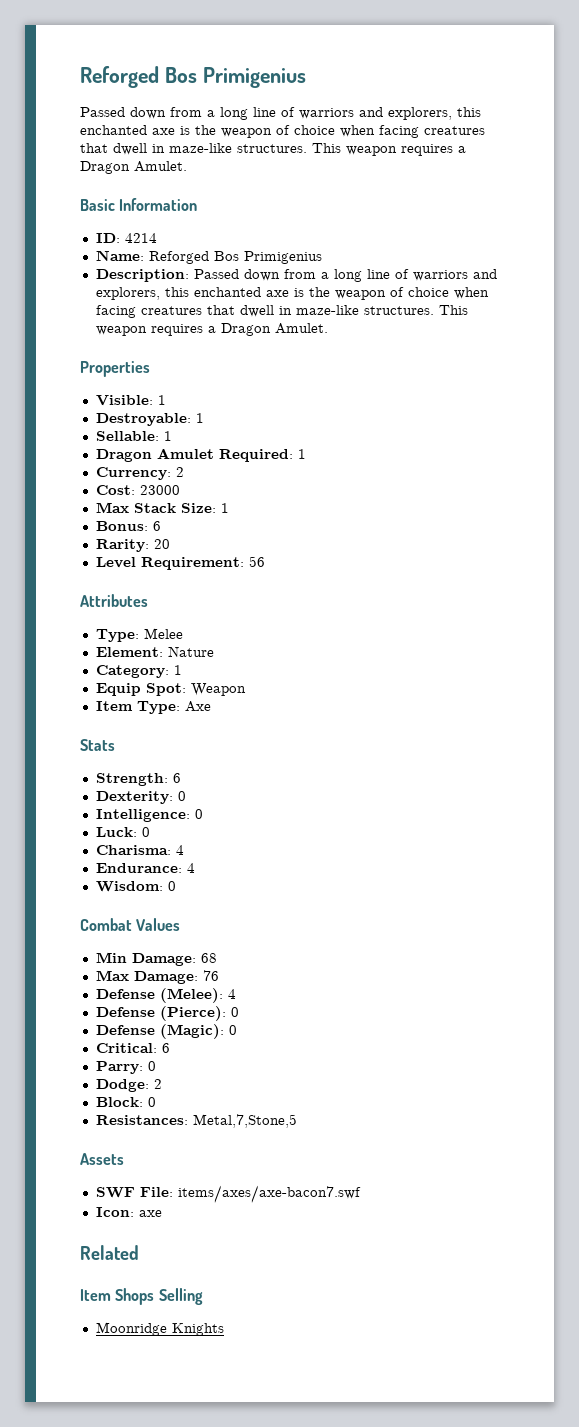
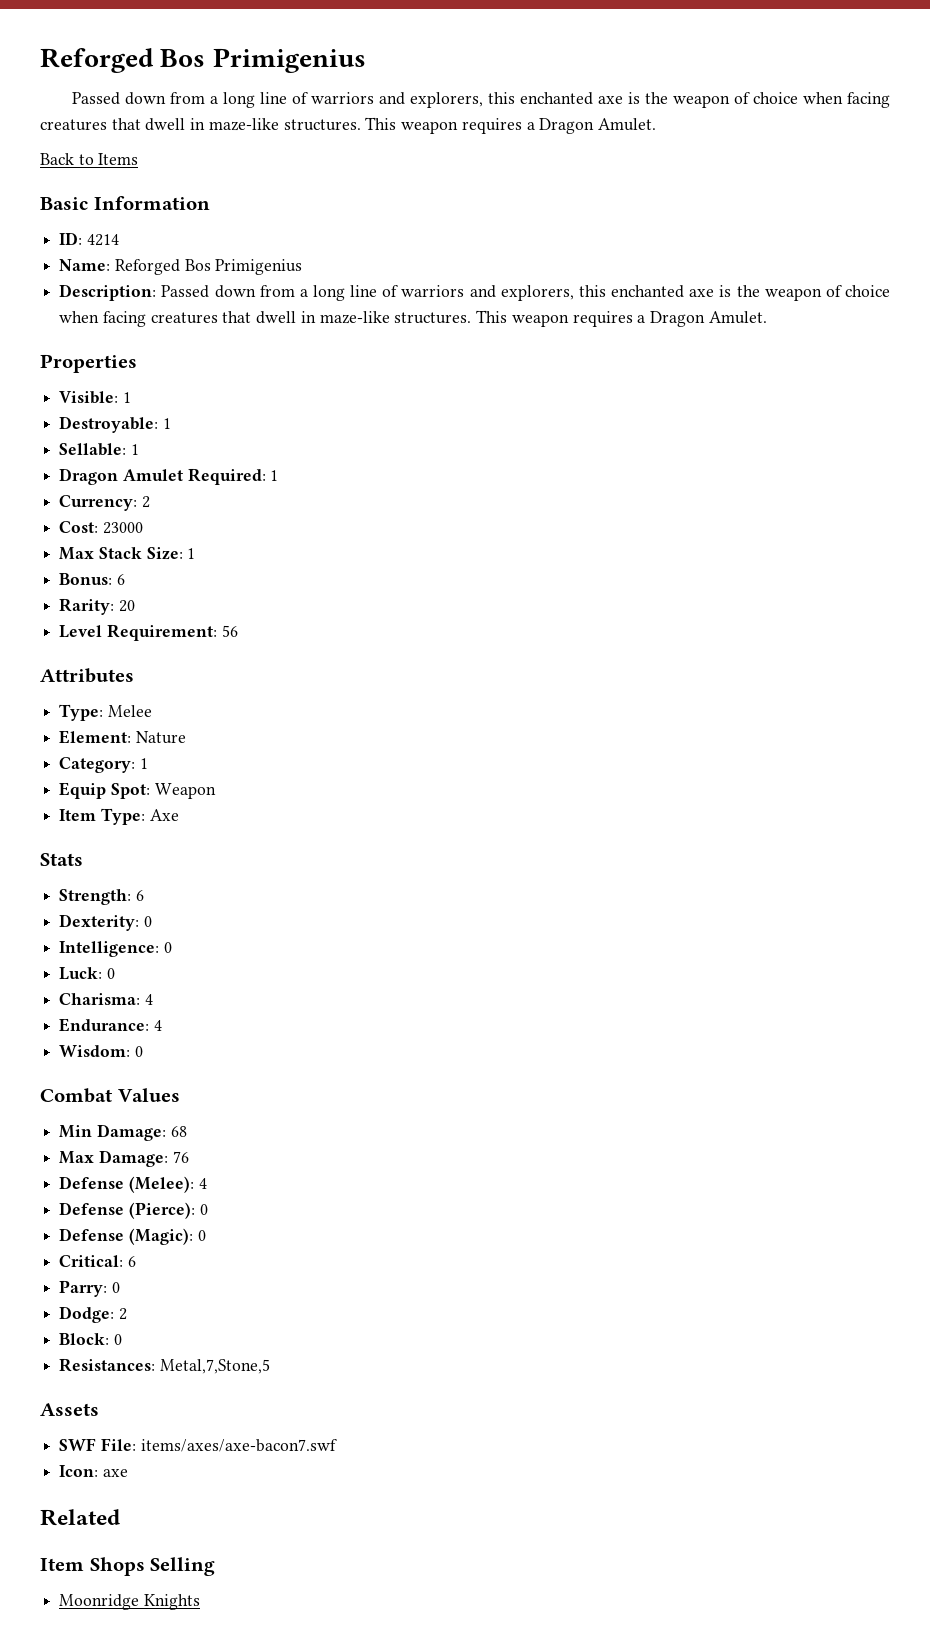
+ Back to Items

